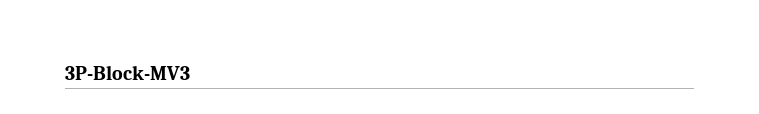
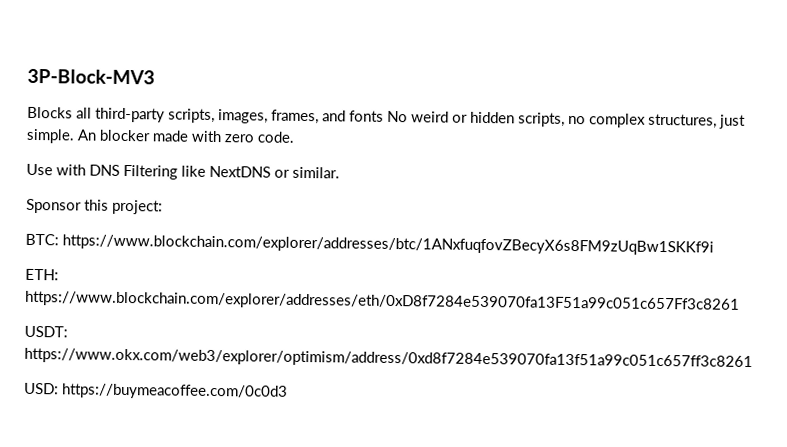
+ Blocks all third-party scripts, images, frames, and fonts No weird or hidden scripts, no complex structures, just simple. An blocker made with zero code.
+ Use with DNS Filtering like NextDNS or similar.
+ Sponsor this project:
+ BTC: https://www.blockchain.com/explorer/addresses/btc/1ANxfuqfovZBecyX6s8FM9zUqBw1SKKf9i
+ ETH: https://www.blockchain.com/explorer/addresses/eth/0xD8f7284e539070fa13F51a99c051c657Ff3c8261
+ USDT: https://www.okx.com/web3/explorer/optimism/address/0xd8f7284e539070fa13f51a99c051c657ff3c8261
+ USD: https://buymeacoffee.com/0c0d3

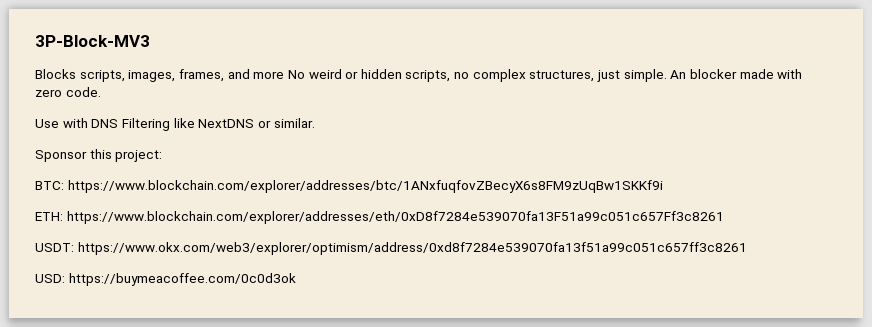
- Blocks all third-party scripts, images, frames, and fonts No weird or hidden scripts, no complex structures, just simple.
+ Blocks scripts, images, frames, and more No weird or hidden scripts, no complex structures, just simple.
- USD: https://buymeacoffee.com/0c0d3
+ USD: https://buymeacoffee.com/0c0d3ok

